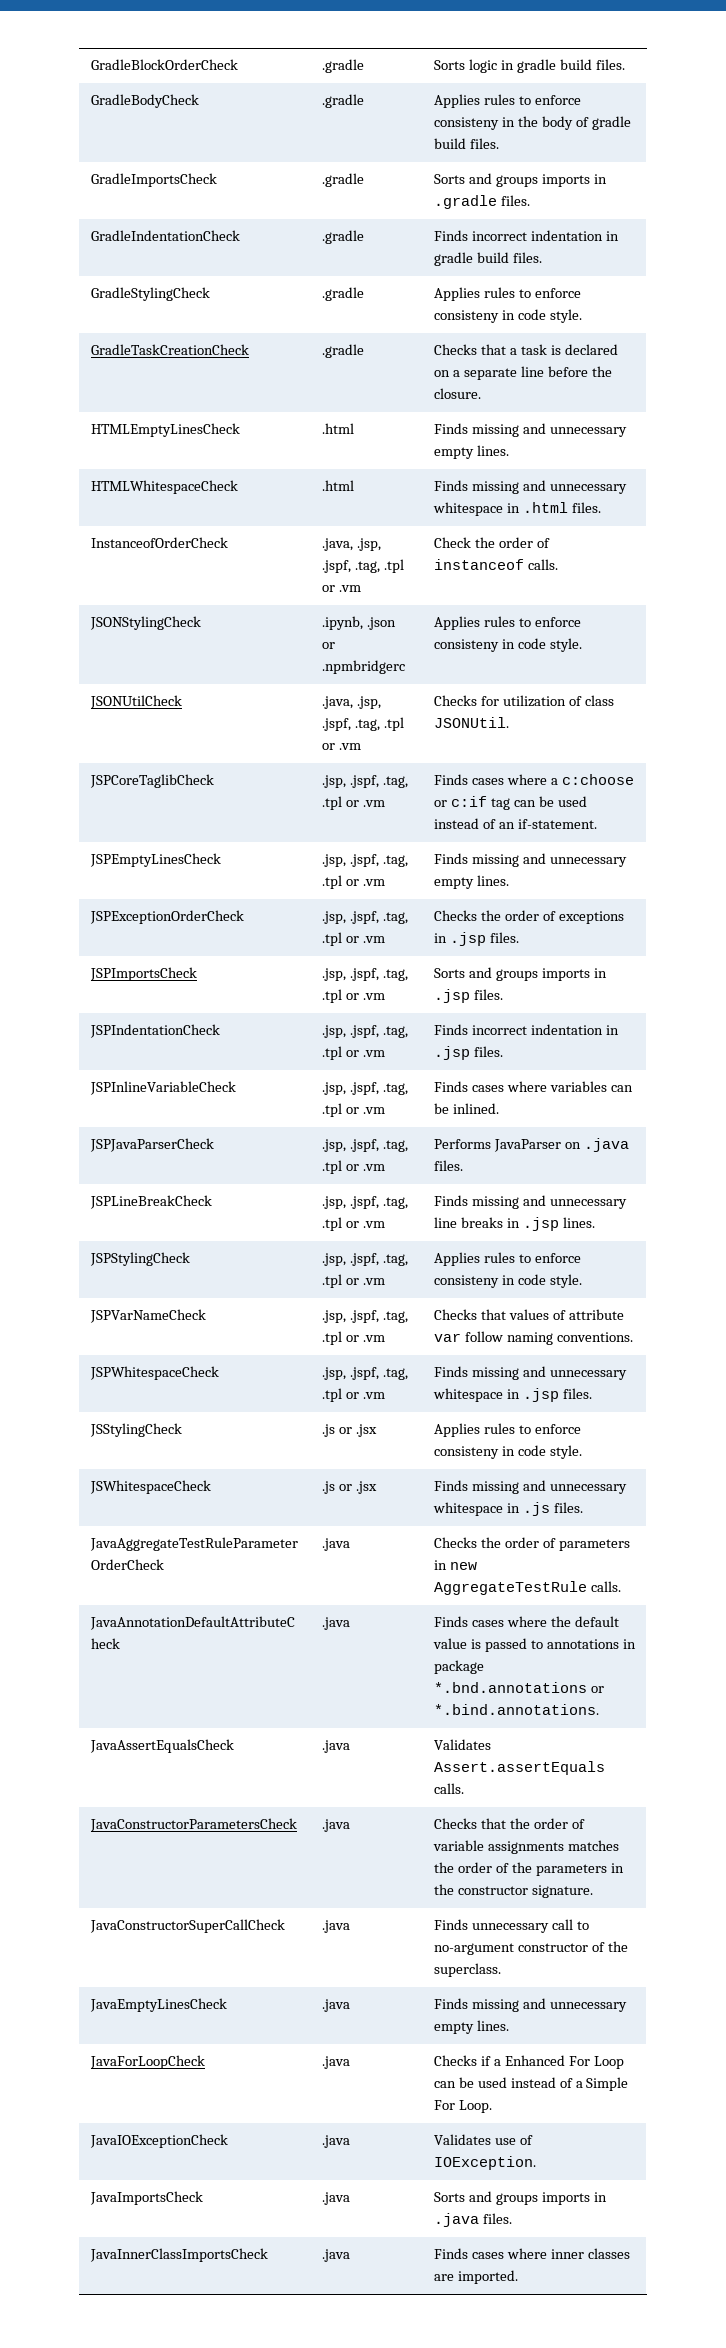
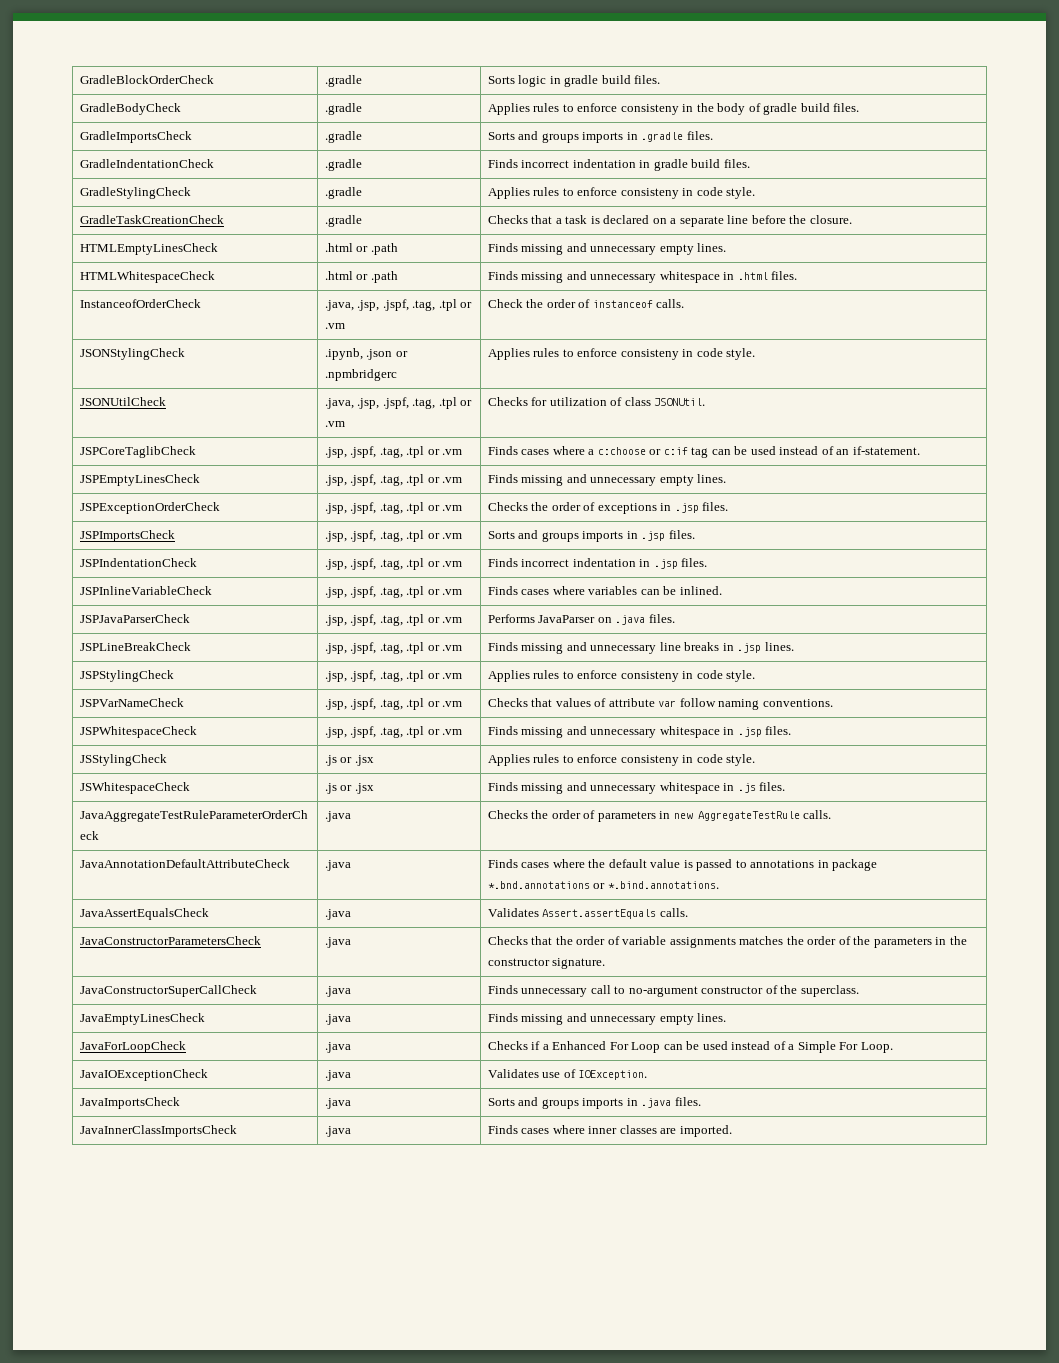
- HTMLEmptyLinesCheck | .html | Finds missing and unnecessary empty lines.
+ HTMLEmptyLinesCheck | .html or .path | Finds missing and unnecessary empty lines.
- HTMLWhitespaceCheck | .html | Finds missing and unnecessary whitespace in .html files.
+ HTMLWhitespaceCheck | .html or .path | Finds missing and unnecessary whitespace in .html files.

